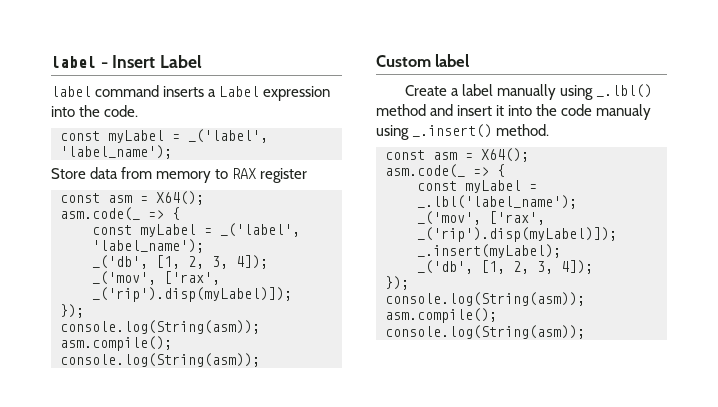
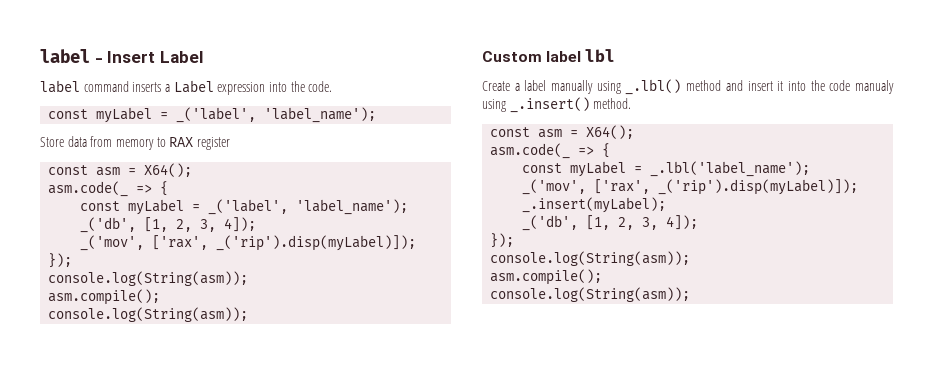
- Custom label
+ Custom label lbl

